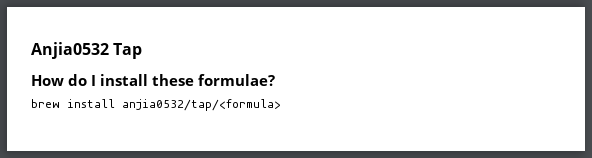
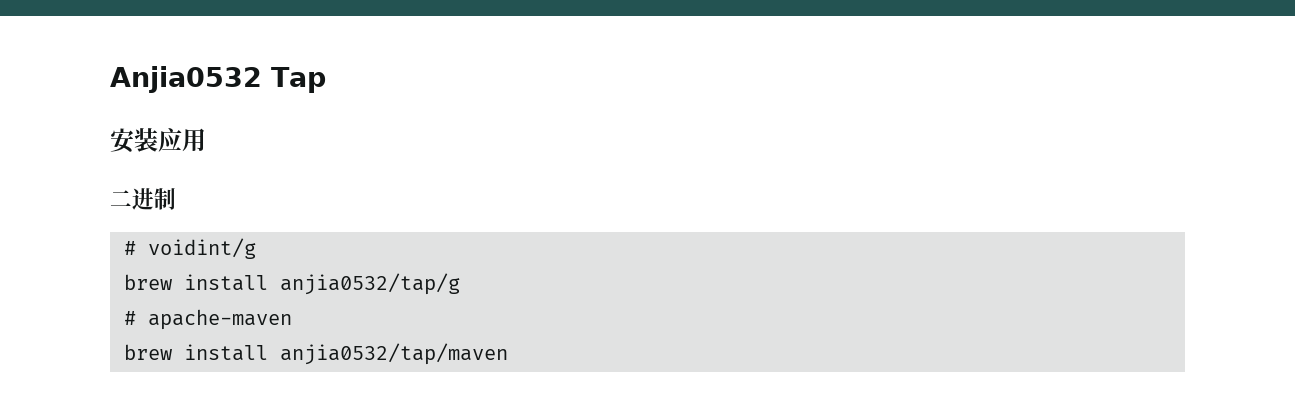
- How do I install these formulae?
- brew install anjia0532/tap/<formula>
+ 安装应用
+ 二进制
+ # voidint/g
+ brew install anjia0532/tap/g
+ # apache-maven
+ brew install anjia0532/tap/maven

